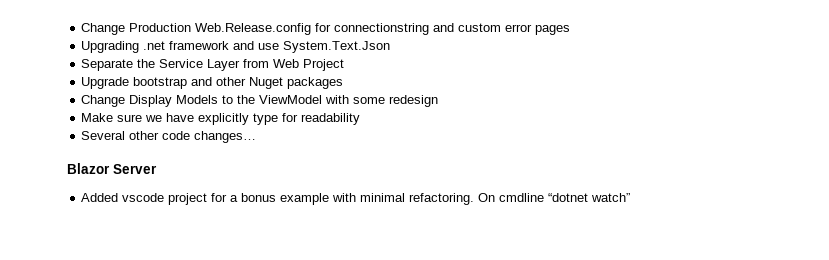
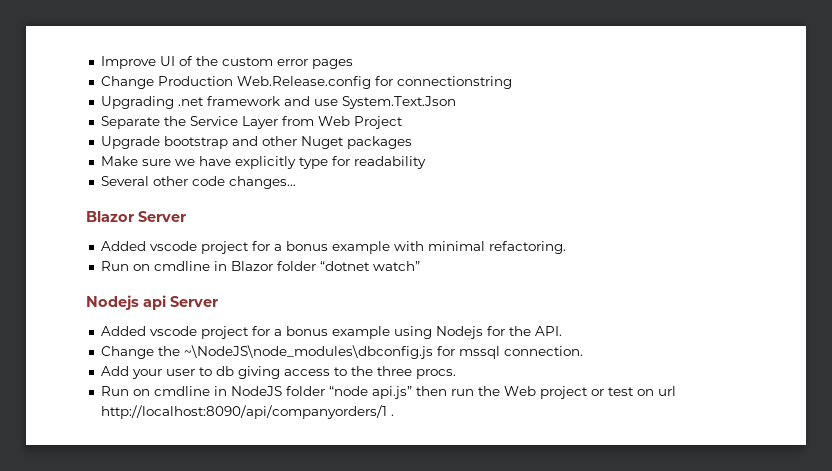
+ Improve UI of the custom error pages
- Change Production Web.Release.config for connectionstring and custom error pages
+ Change Production Web.Release.config for connectionstring
- Change Display Models to the ViewModel with some redesign
- Added vscode project for a bonus example with minimal refactoring. On cmdline “dotnet watch”
+ Added vscode project for a bonus example with minimal refactoring.
+ Run on cmdline in Blazor folder “dotnet watch”
+ Nodejs api Server
+ Added vscode project for a bonus example using Nodejs for the API.
+ Change the ~\NodeJS\node_modules\dbconfig.js for mssql connection.
+ Add your user to db giving access to the three procs.
+ Run on cmdline in NodeJS folder “node api.js” then run the Web project or test on url http://localhost:8090/api/companyorders/1 .

